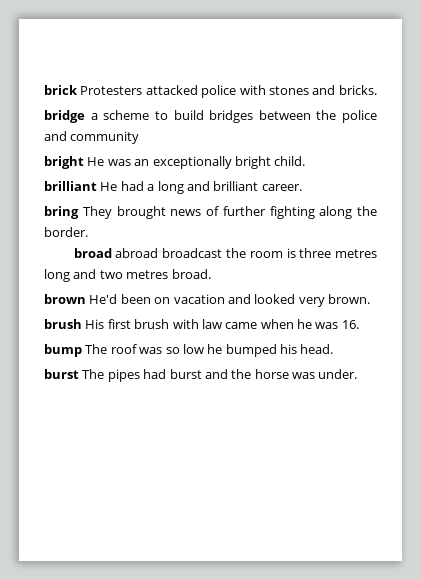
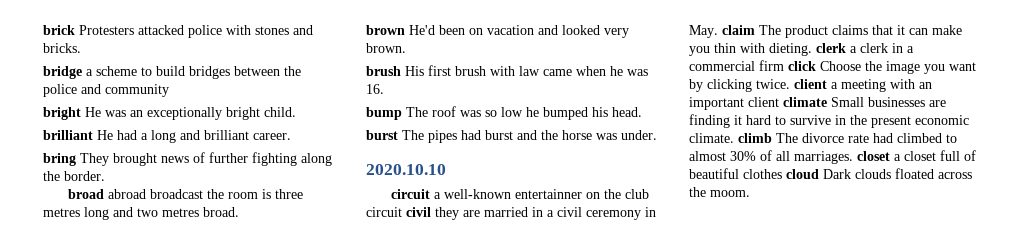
+ 2020.10.10
+ circuit a well-known entertainner on the club circuit civil they are married in a civil ceremony in May. claim The product claims that it can make you thin with dieting. clerk a clerk in a commercial firm click Choose the image you want by clicking twice. client a meeting with an important client climate Small businesses are finding it hard to survive in the present economic climate. climb The divorce rate had climbed to almost 30% of all marriages. closet a closet full of beautiful clothes cloud Dark clouds floated across the moom.

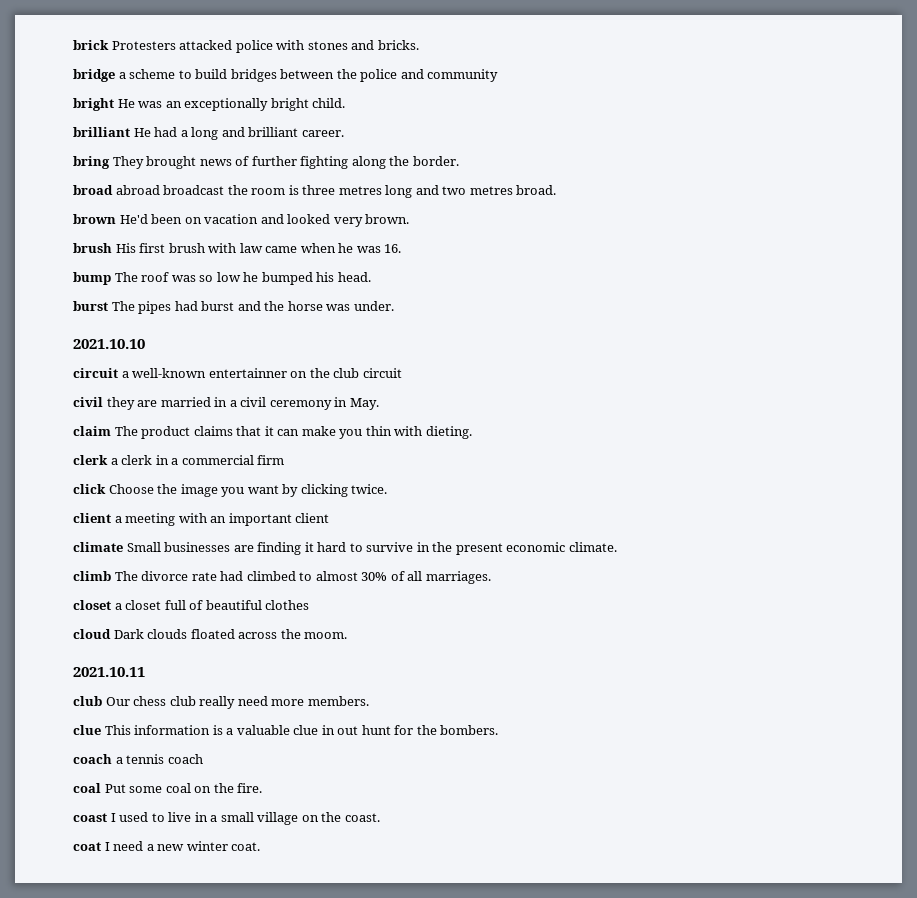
- 2020.10.10
+ 2021.10.10
- circuit a well-known entertainner on the club circuit civil they are married in a civil ceremony in May. claim The product claims that it can make you thin with dieting. clerk a clerk in a commercial firm click Choose the image you want by clicking twice. client a meeting with an important client climate Small businesses are finding it hard to survive in the present economic climate. climb The divorce rate had climbed to almost 30% of all marriages. closet a closet full of beautiful clothes cloud Dark clouds floated across the moom.
+ circuit a well-known entertainner on the club circuit
+ civil they are married in a civil ceremony in May.
+ claim The product claims that it can make you thin with dieting.
+ clerk a clerk in a commercial firm
+ click Choose the image you want by clicking twice.
+ client a meeting with an important client
+ climate Small businesses are finding it hard to survive in the present economic climate.
+ climb The divorce rate had climbed to almost 30% of all marriages.
+ closet a closet full of beautiful clothes
+ cloud Dark clouds floated across the moom.
+ 2021.10.11
+ club Our chess club really need more members.
+ clue This information is a valuable clue in out hunt for the bombers.
+ coach a tennis coach
+ coal Put some coal on the fire.
+ coast I used to live in a small village on the coast.
+ coat I need a new winter coat.

